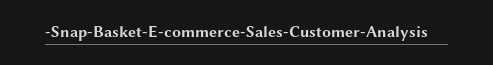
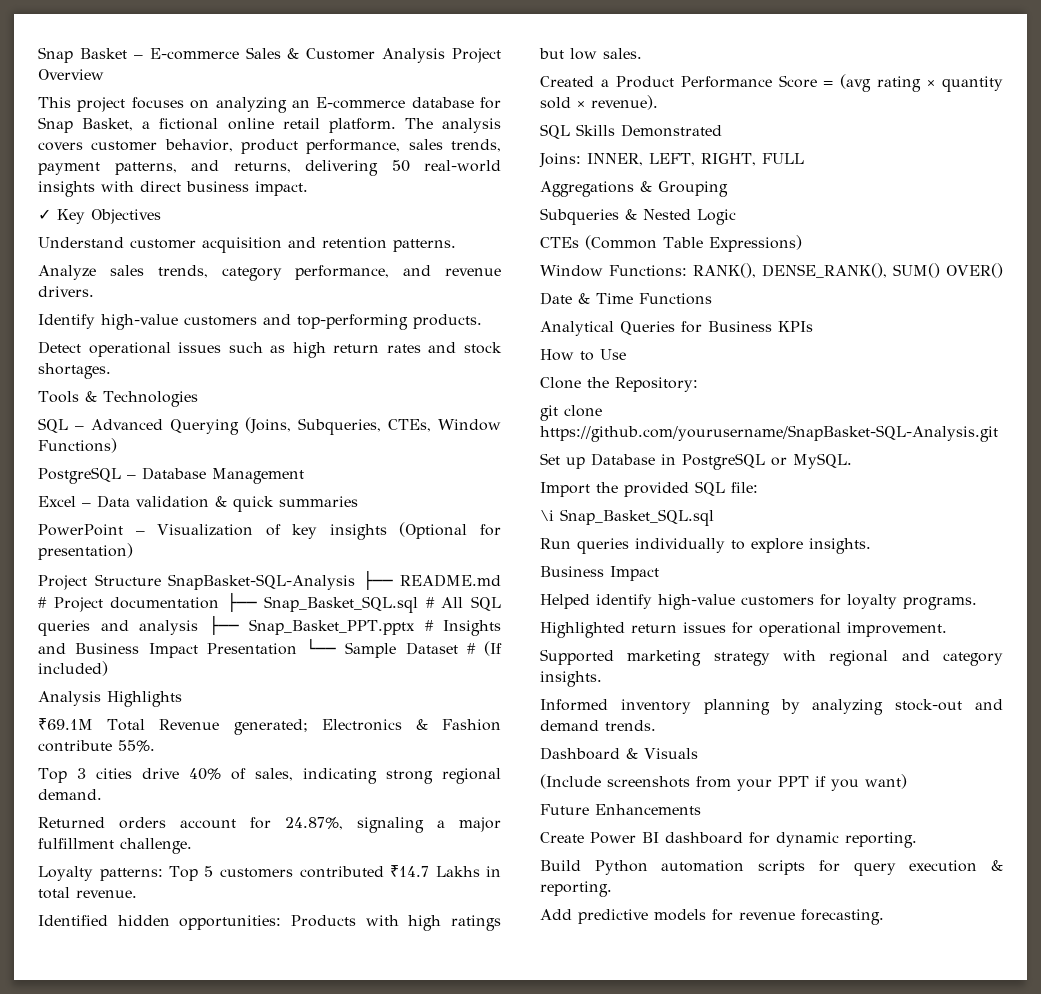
- -Snap-Basket-E-commerce-Sales-Customer-Analysis
+ Snap Basket – E-commerce Sales & Customer Analysis Project Overview
+ This project focuses on analyzing an E-commerce database for Snap Basket, a fictional online retail platform. The analysis covers customer behavior, product performance, sales trends, payment patterns, and returns, delivering 50 real-world insights with direct business impact.
+ ✓ Key Objectives
+ Understand customer acquisition and retention patterns.
+ Analyze sales trends, category performance, and revenue drivers.
+ Identify high-value customers and top-performing products.
+ Detect operational issues such as high return rates and stock shortages.
+ Tools & Technologies
+ SQL – Advanced Querying (Joins, Subqueries, CTEs, Window Functions)
+ PostgreSQL – Database Management
+ Excel – Data validation & quick summaries
+ PowerPoint – Visualization of key insights (Optional for presentation)
+ Project Structure SnapBasket-SQL-Analysis ├── README.md # Project documentation ├── Snap_Basket_SQL.sql # All SQL queries and analysis ├── Snap_Basket_PPT.pptx # Insights and Business Impact Presentation └── Sample Dataset # (If included)
+ Analysis Highlights
+ ₹69.1M Total Revenue generated; Electronics & Fashion contribute 55%.
+ Top 3 cities drive 40% of sales, indicating strong regional demand.
+ Returned orders account for 24.87%, signaling a major fulfillment challenge.
+ Loyalty patterns: Top 5 customers contributed ₹14.7 Lakhs in total revenue.
+ Identified hidden opportunities: Products with high ratings but low sales.
+ Created a Product Performance Score = (avg rating × quantity sold × revenue).
+ SQL Skills Demonstrated
+ Joins: INNER, LEFT, RIGHT, FULL
+ Aggregations & Grouping
+ Subqueries & Nested Logic
+ CTEs (Common Table Expressions)
+ Window Functions: RANK(), DENSE_RANK(), SUM() OVER()
+ Date & Time Functions
+ Analytical Queries for Business KPIs
+ How to Use
+ Clone the Repository:
+ git clone https://github.com/yourusername/SnapBasket-SQL-Analysis.git
+ Set up Database in PostgreSQL or MySQL.
+ Import the provided SQL file:
+ \i Snap_Basket_SQL.sql
+ Run queries individually to explore insights.
+ Business Impact
+ Helped identify high-value customers for loyalty programs.
+ Highlighted return issues for operational improvement.
+ Supported marketing strategy with regional and category insights.
+ Informed inventory planning by analyzing stock-out and demand trends.
+ Dashboard & Visuals
+ (Include screenshots from your PPT if you want)
+ Future Enhancements
+ Create Power BI dashboard for dynamic reporting.
+ Build Python automation scripts for query execution & reporting.
+ Add predictive models for revenue forecasting.

